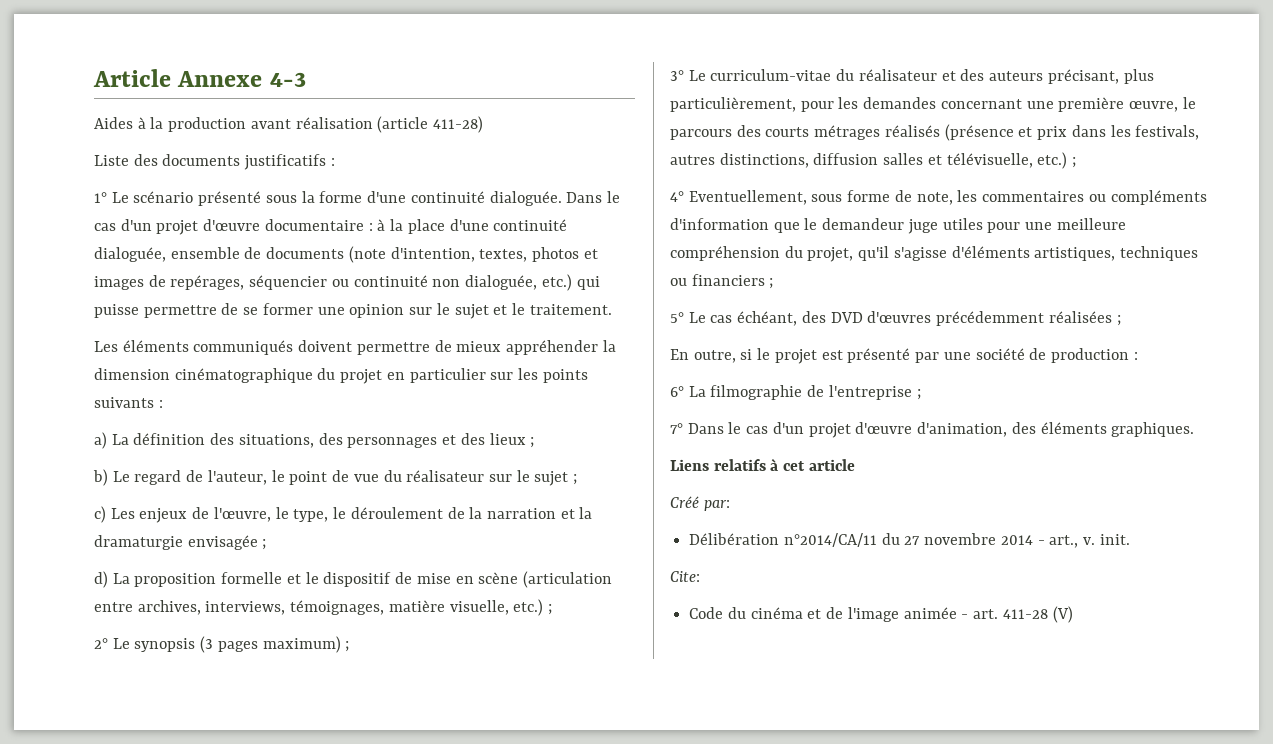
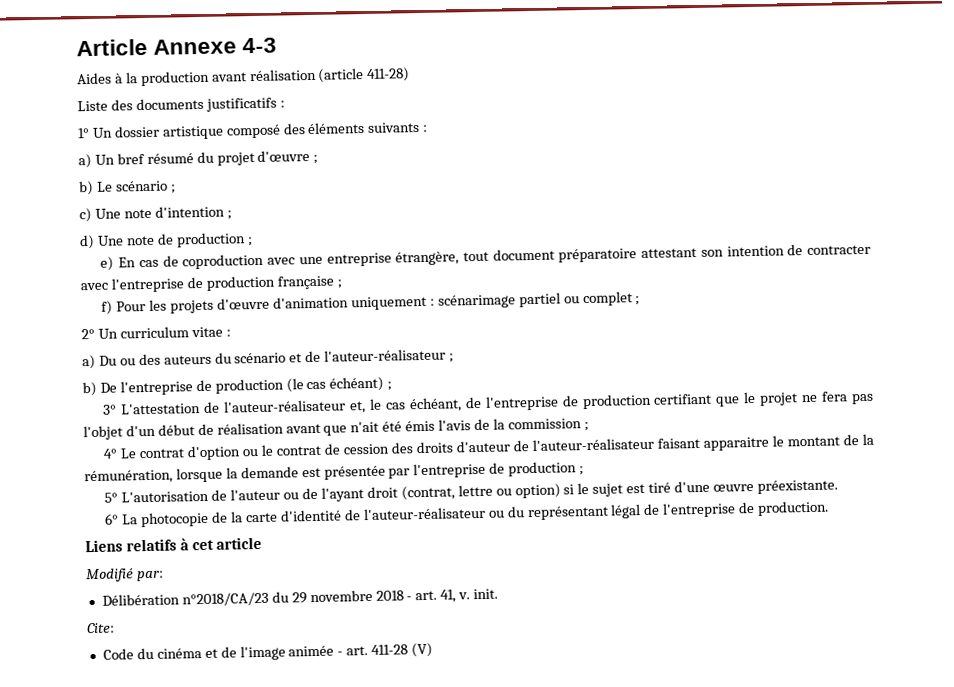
- 1° Le scénario présenté sous la forme d'une continuité dialoguée. Dans le cas d'un projet d'œuvre documentaire : à la place d'une continuité dialoguée, ensemble de documents (note d'intention, textes, photos et images de repérages, séquencier ou continuité non dialoguée, etc.) qui puisse permettre de se former une opinion sur le sujet et le traitement.
- Les éléments communiqués doivent permettre de mieux appréhender la dimension cinématographique du projet en particulier sur les points suivants :
- a) La définition des situations, des personnages et des lieux ;
- b) Le regard de l'auteur, le point de vue du réalisateur sur le sujet ;
- c) Les enjeux de l'œuvre, le type, le déroulement de la narration et la dramaturgie envisagée ;
- d) La proposition formelle et le dispositif de mise en scène (articulation entre archives, interviews, témoignages, matière visuelle, etc.) ;
- 2° Le synopsis (3 pages maximum) ;
- 3° Le curriculum-vitae du réalisateur et des auteurs précisant, plus particulièrement, pour les demandes concernant une première œuvre, le parcours des courts métrages réalisés (présence et prix dans les festivals, autres distinctions, diffusion salles et télévisuelle, etc.) ;
- 4° Eventuellement, sous forme de note, les commentaires ou compléments d'information que le demandeur juge utiles pour une meilleure compréhension du projet, qu'il s'agisse d'éléments artistiques, techniques ou financiers ;
- 5° Le cas échéant, des DVD d'œuvres précédemment réalisées ;
- En outre, si le projet est présenté par une société de production :
- 6° La filmographie de l'entreprise ;
- 7° Dans le cas d'un projet d'œuvre d'animation, des éléments graphiques.
+ 1° Un dossier artistique composé des éléments suivants :
+ a) Un bref résumé du projet d'œuvre ;
+ b) Le scénario ;
+ c) Une note d'intention ;
+ d) Une note de production ;
+ e) En cas de coproduction avec une entreprise étrangère, tout document préparatoire attestant son intention de contracter avec l'entreprise de production française ;
+ f) Pour les projets d'œuvre d'animation uniquement : scénarimage partiel ou complet ;
+ 2° Un curriculum vitae :
+ a) Du ou des auteurs du scénario et de l'auteur-réalisateur ;
+ b) De l'entreprise de production (le cas échéant) ;
+ 3° L'attestation de l'auteur-réalisateur et, le cas échéant, de l'entreprise de production certifiant que le projet ne fera pas l'objet d'un début de réalisation avant que n'ait été émis l'avis de la commission ;
+ 4° Le contrat d'option ou le contrat de cession des droits d'auteur de l'auteur-réalisateur faisant apparaitre le montant de la rémunération, lorsque la demande est présentée par l'entreprise de production ;
+ 5° L'autorisation de l'auteur ou de l'ayant droit (contrat, lettre ou option) si le sujet est tiré d'une œuvre préexistante.
+ 6° La photocopie de la carte d'identité de l'auteur-réalisateur ou du représentant légal de l'entreprise de production.
- Créé par:
+ Modifié par:
- Délibération n°2014/CA/11 du 27 novembre 2014 - art., v. init.
+ Délibération n°2018/CA/23 du 29 novembre 2018 - art. 41, v. init.

